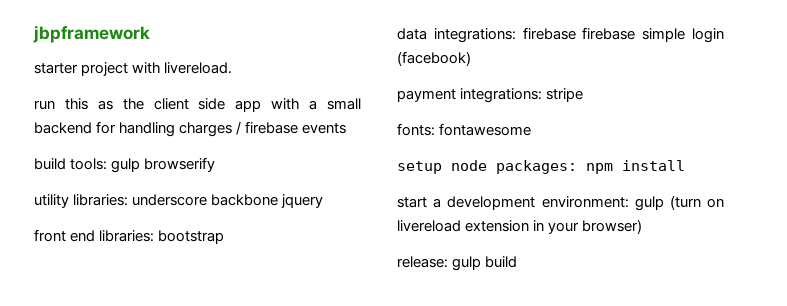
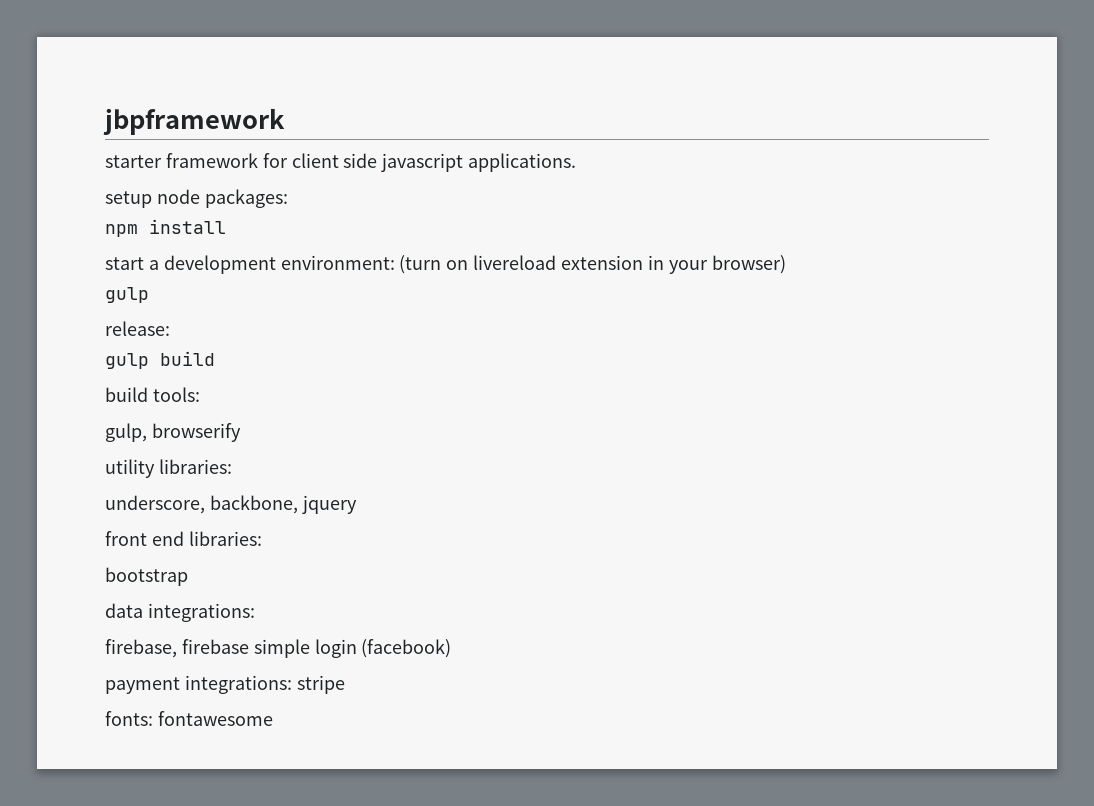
- starter project with livereload.
- run this as the client side app with a small backend for handling charges / firebase events
+ starter framework for client side javascript applications.
+ setup node packages:
+ npm install
+ start a development environment: (turn on livereload extension in your browser)
+ gulp
+ release:
+ gulp build
- build tools: gulp browserify
+ build tools:
+ gulp, browserify
- utility libraries: underscore backbone jquery
+ utility libraries:
+ underscore, backbone, jquery
- front end libraries: bootstrap
+ front end libraries:
+ bootstrap
- data integrations: firebase firebase simple login (facebook)
+ data integrations:
+ firebase, firebase simple login (facebook)
- setup node packages: npm install
- start a development environment: gulp (turn on livereload extension in your browser)
- release: gulp build

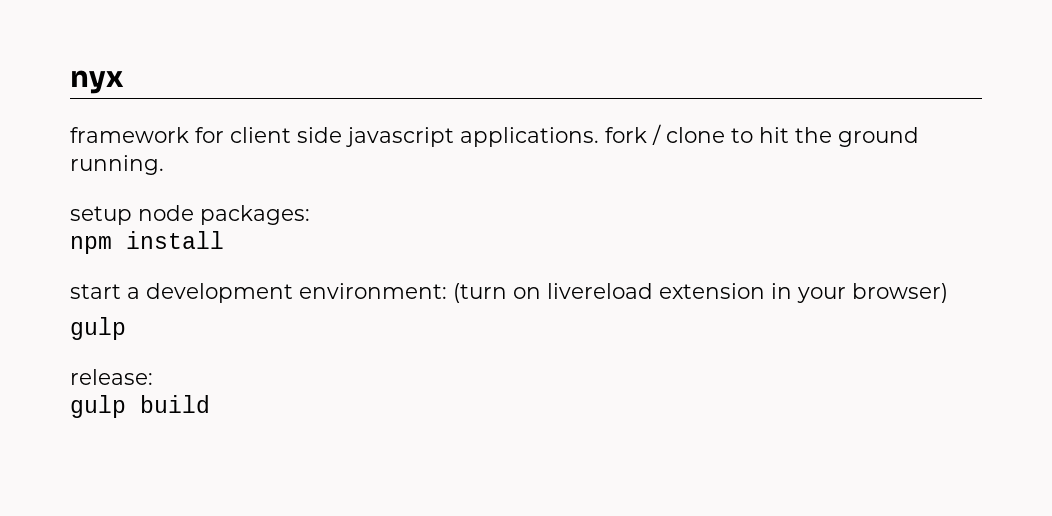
- jbpframework
- starter framework for client side javascript applications.
+ nyx
+ framework for client side javascript applications. fork / clone to hit the ground running.
- build tools:
- gulp, browserify
- utility libraries:
- underscore, backbone, jquery
- front end libraries:
- bootstrap
- data integrations:
- firebase, firebase simple login (facebook)
- payment integrations: stripe
- fonts: fontawesome

